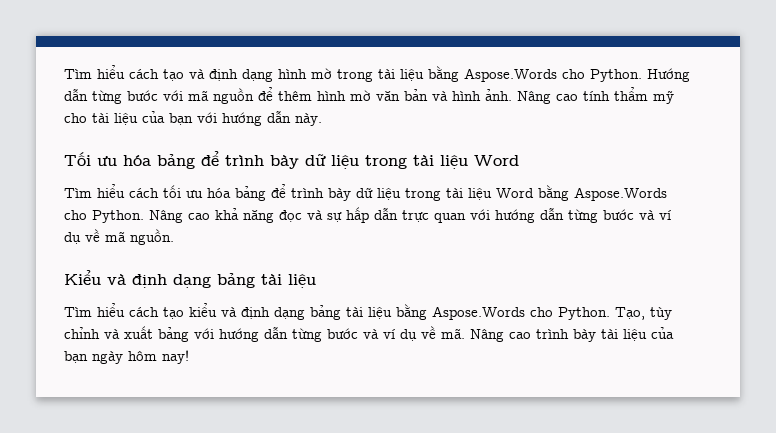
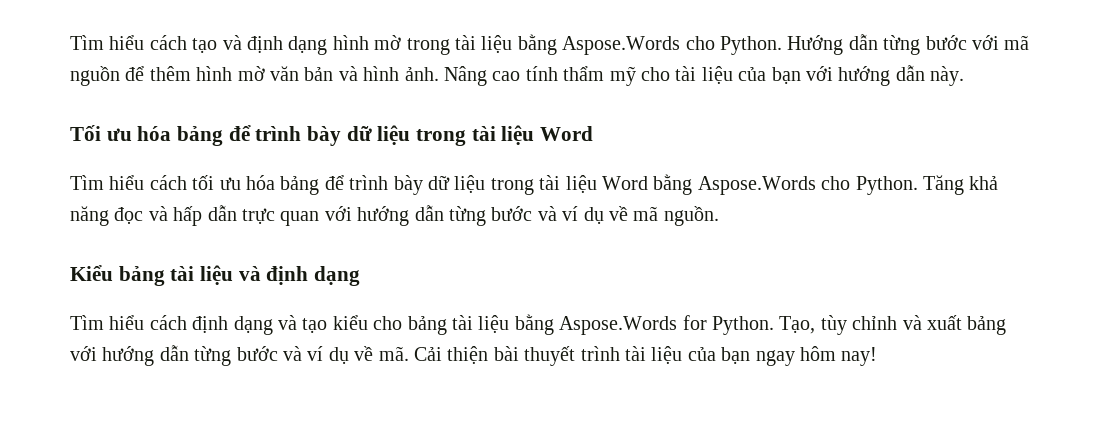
- Nâng cao khả năng đọc và sự hấp dẫn trực quan với hướng dẫn từng bước và ví dụ về mã nguồn.
+ Tăng khả năng đọc và hấp dẫn trực quan với hướng dẫn từng bước và ví dụ về mã nguồn.
- Kiểu và định dạng bảng tài liệu
- Tìm hiểu cách tạo kiểu và định dạng bảng tài liệu bằng Aspose.Words cho Python.
+ Kiểu bảng tài liệu và định dạng
+ Tìm hiểu cách định dạng và tạo kiểu cho bảng tài liệu bằng Aspose.Words for Python.
- Nâng cao trình bày tài liệu của bạn ngày hôm nay!
+ Cải thiện bài thuyết trình tài liệu của bạn ngay hôm nay!

